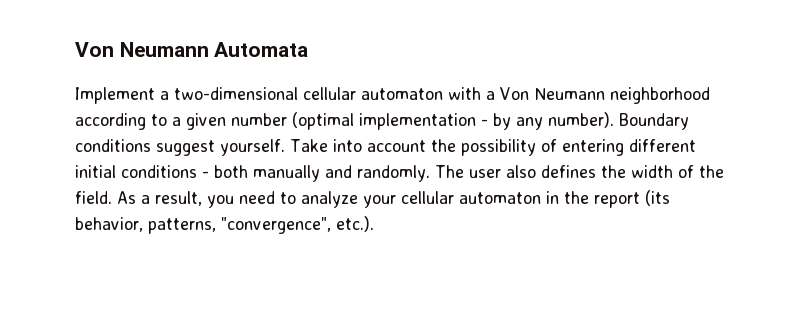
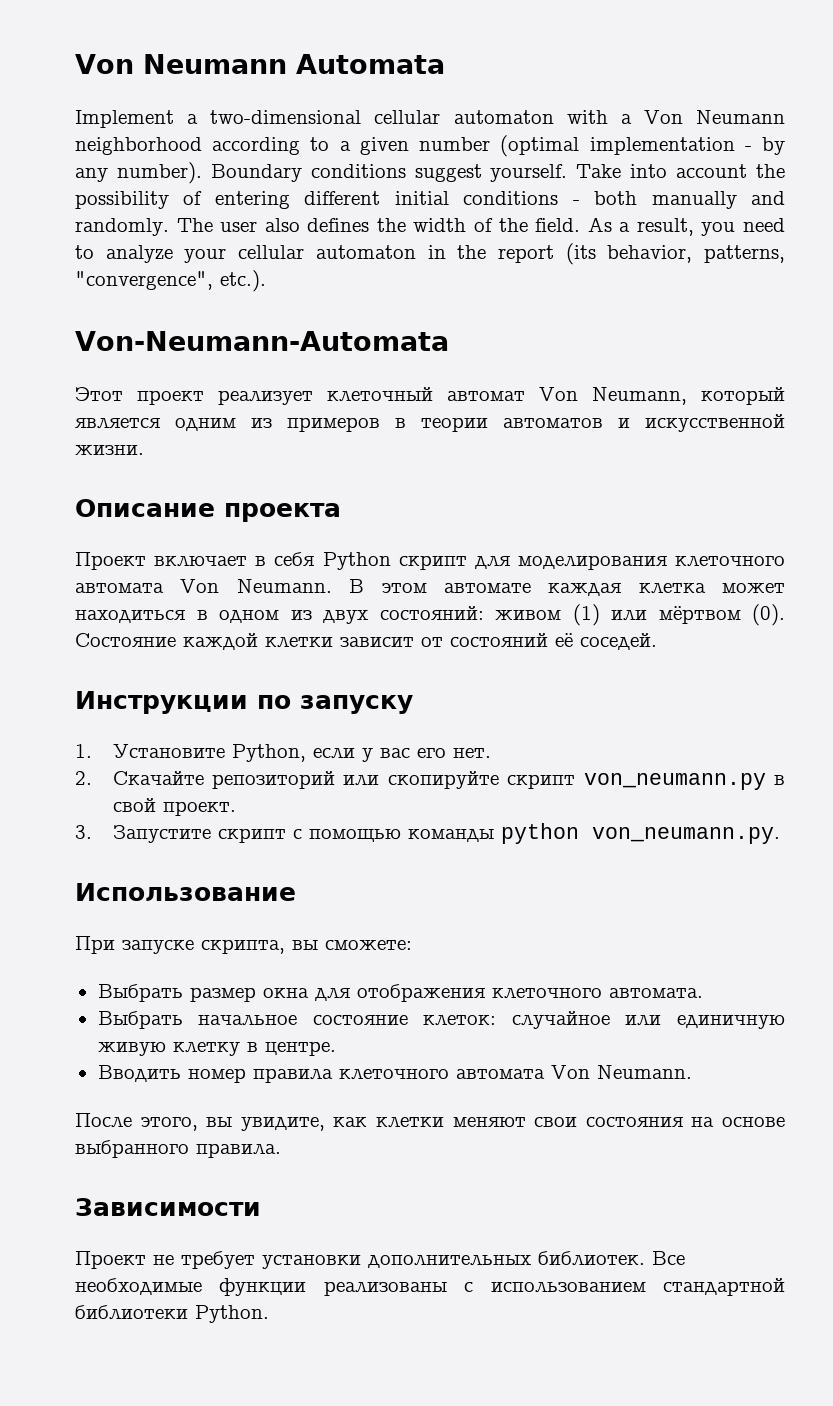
+ Von-Neumann-Automata
+ Этот проект реализует клеточный автомат Von Neumann, который является одним из примеров в теории автоматов и искусственной жизни.
+ Описание проекта
+ Проект включает в себя Python скрипт для моделирования клеточного автомата Von Neumann. В этом автомате каждая клетка может находиться в одном из двух состояний: живом (1) или мёртвом (0). Состояние каждой клетки зависит от состояний её соседей.
+ Инструкции по запуску
+ 1. Установите Python, если у вас его нет.
+ 2. Скачайте репозиторий или скопируйте скрипт von_neumann.py в свой проект.
+ 3. Запустите скрипт с помощью команды python von_neumann.py.
+ Использование
+ При запуске скрипта, вы сможете:
+ Выбрать размер окна для отображения клеточного автомата.
+ Выбрать начальное состояние клеток: случайное или единичную живую клетку в центре.
+ Вводить номер правила клеточного автомата Von Neumann.
+ После этого, вы увидите, как клетки меняют свои состояния на основе выбранного правила.
+ Зависимости
+ Проект не требует установки дополнительных библиотек. Все необходимые функции реализованы с использованием стандартной библиотеки Python.

